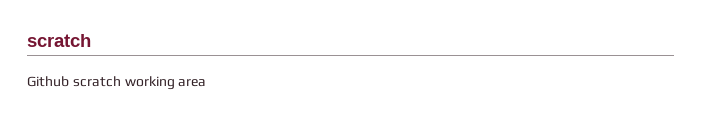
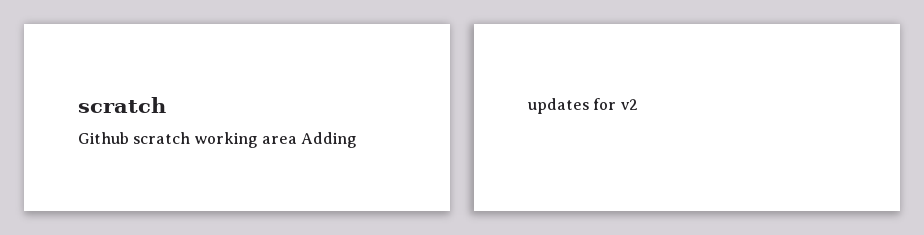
- Github scratch working area
+ Github scratch working area Adding updates for v2

